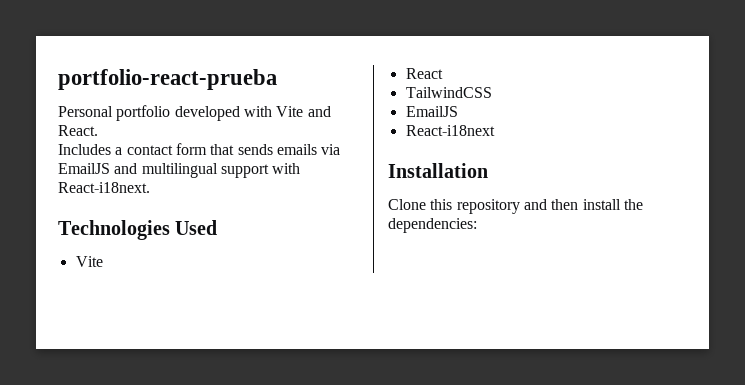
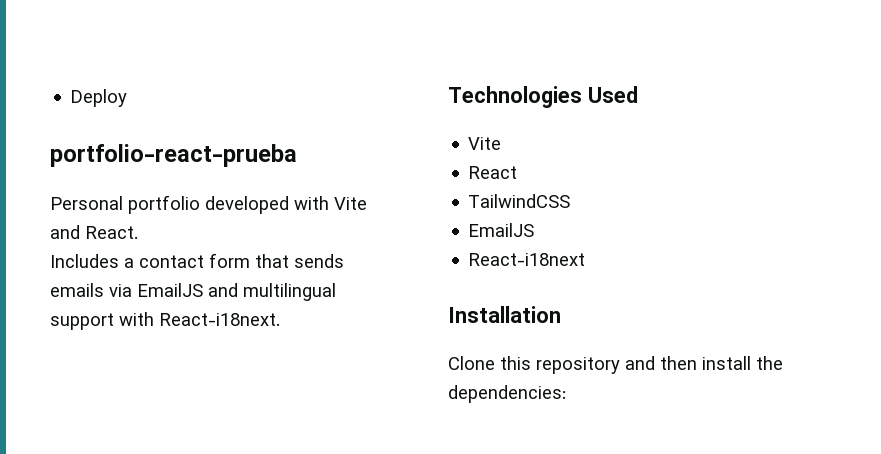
+ Deploy

